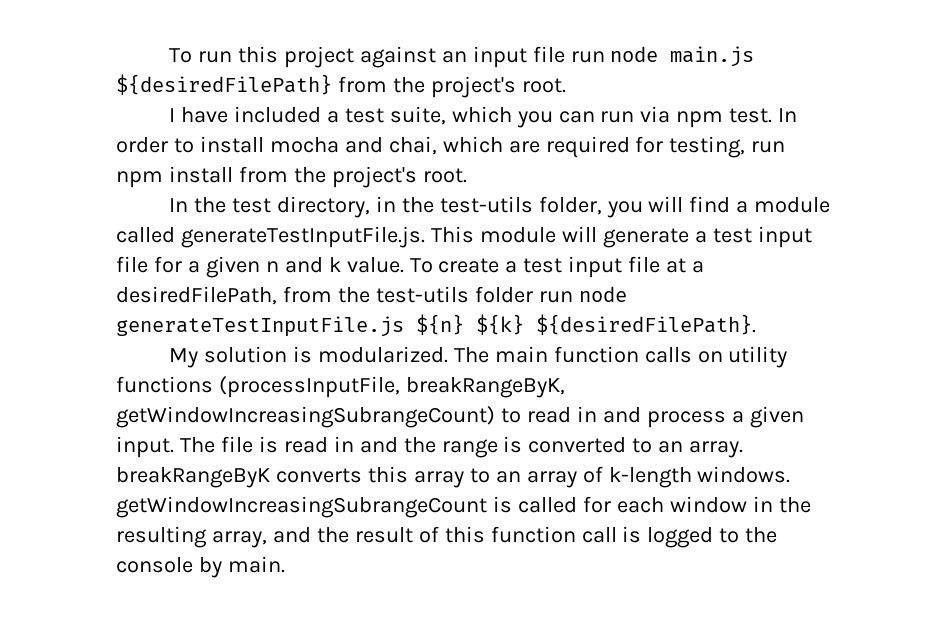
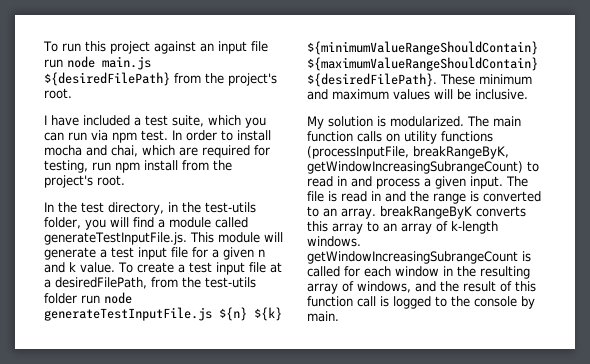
- To create a test input file at a desiredFilePath, from the test-utils folder run node generateTestInputFile.js ${n} ${k} ${desiredFilePath}.
+ To create a test input file at a desiredFilePath, from the test-utils folder run node generateTestInputFile.js ${n} ${k} ${minimumValueRangeShouldContain} ${maximumValueRangeShouldContain} ${desiredFilePath}. These minimum and maximum values will be inclusive.
- The file is read in and the range is converted to an array. breakRangeByK converts this array to an array of k-length windows. getWindowIncreasingSubrangeCount is called for each window in the resulting array, and the result of this function call is logged to the console by main.
+ The file is read in and the range is converted to an array. breakRangeByK converts this array to an array of k-length windows. getWindowIncreasingSubrangeCount is called for each window in the resulting array of windows, and the result of this function call is logged to the console by main.

